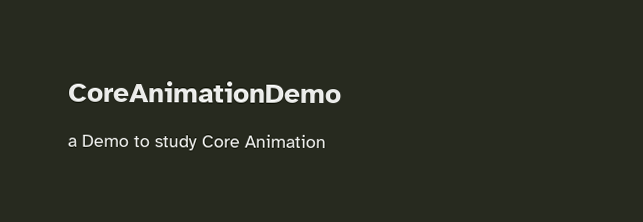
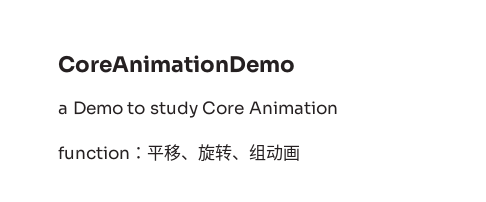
+ function：平移、旋转、组动画

